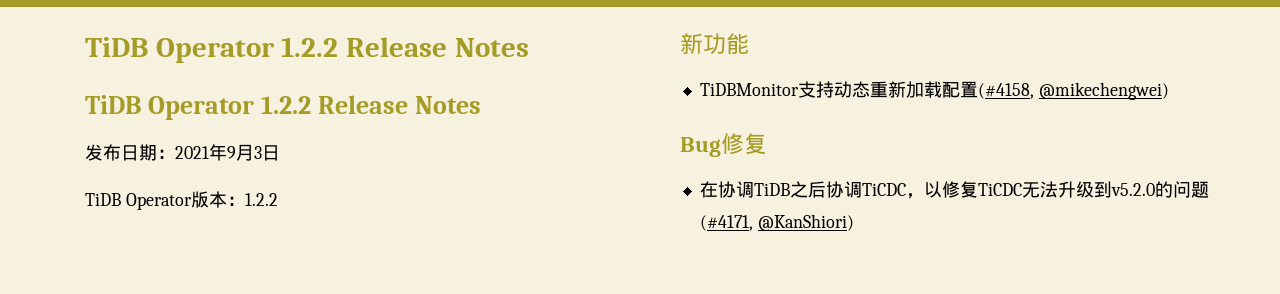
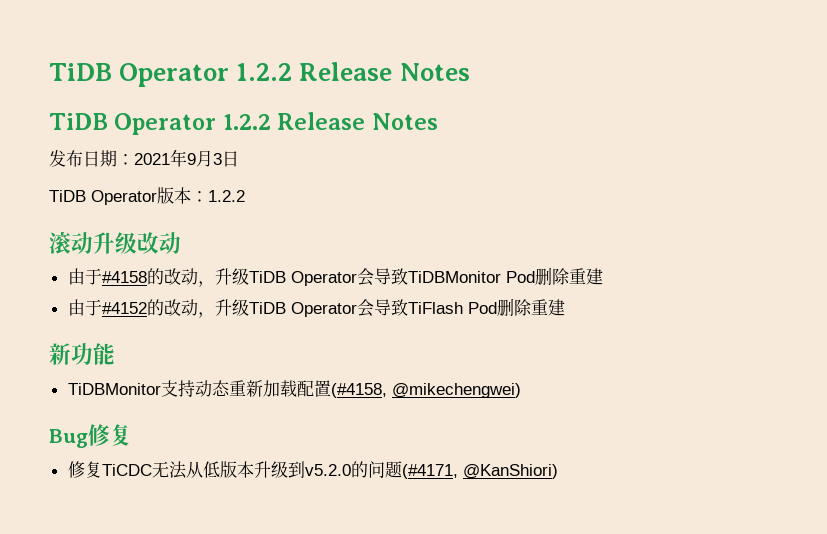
+ 滚动升级改动
+ 由于#4158的改动，升级TiDB Operator会导致TiDBMonitor Pod删除重建
+ 由于#4152的改动，升级TiDB Operator会导致TiFlash Pod删除重建
- 在协调TiDB之后协调TiCDC，以修复TiCDC无法升级到v5.2.0的问题(#4171, @KanShiori)
+ 修复TiCDC无法从低版本升级到v5.2.0的问题(#4171, @KanShiori)

